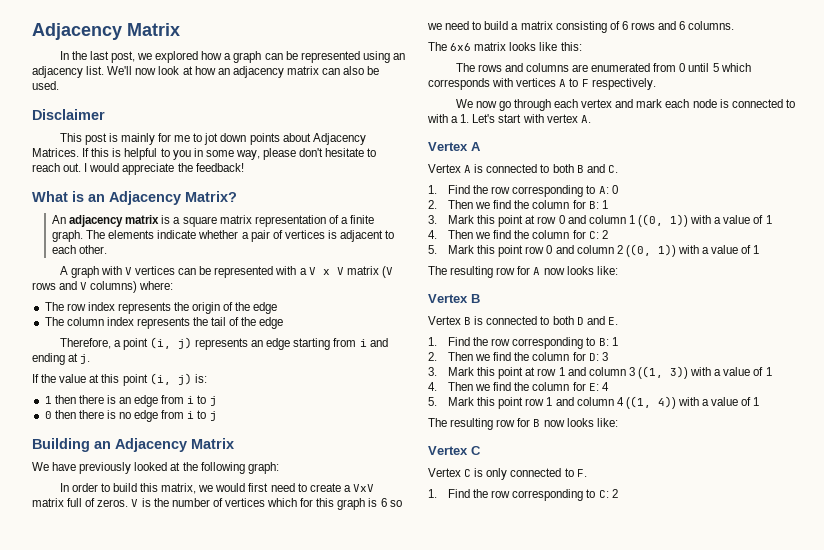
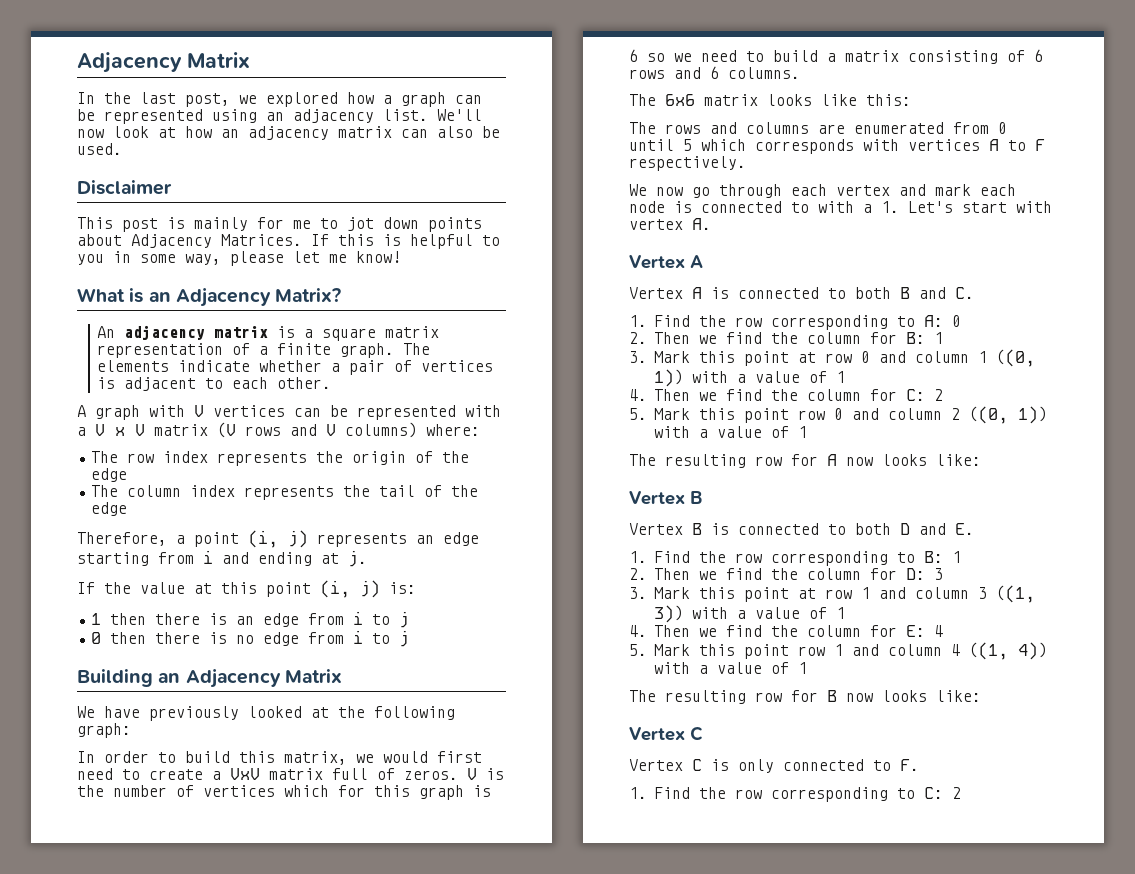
- If this is helpful to you in some way, please don't hesitate to reach out. I would appreciate the feedback!
+ If this is helpful to you in some way, please let me know!

